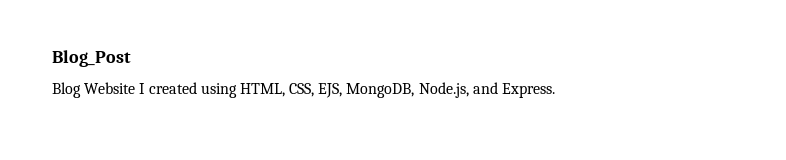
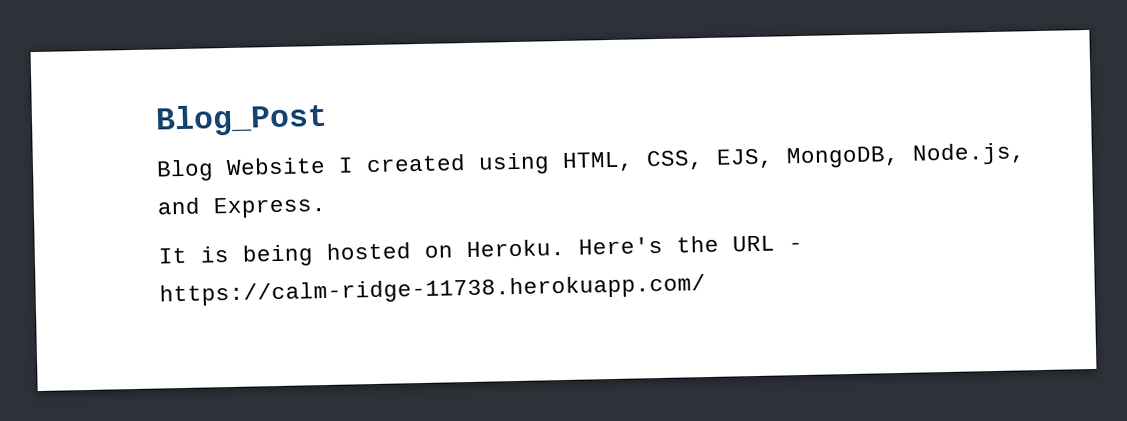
+ It is being hosted on Heroku. Here's the URL - https://calm-ridge-11738.herokuapp.com/

